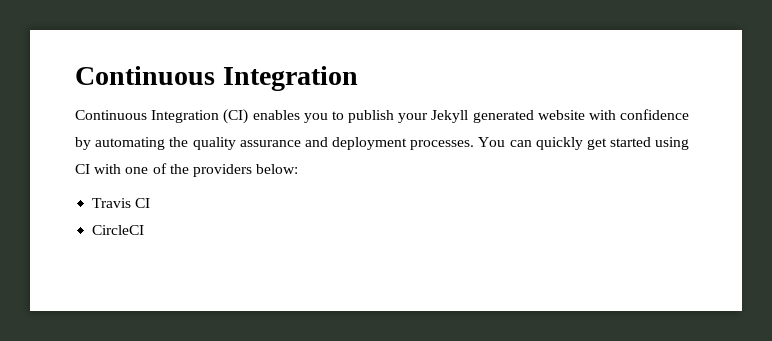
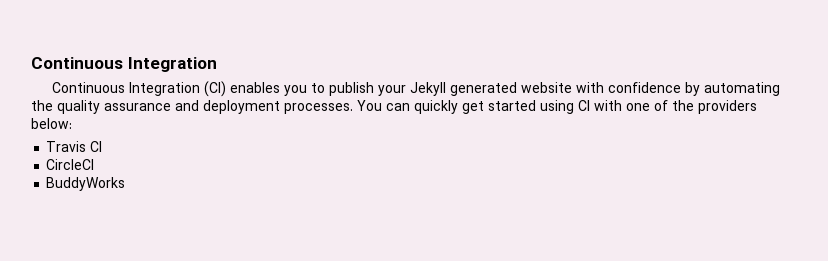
+ BuddyWorks

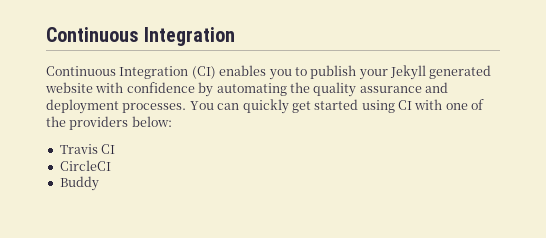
- BuddyWorks
+ Buddy

